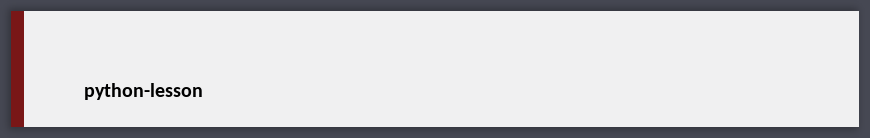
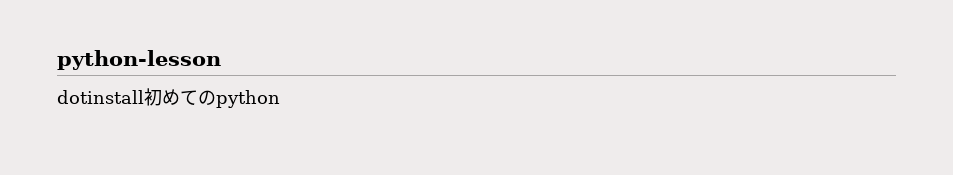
+ dotinstall初めてのpython

